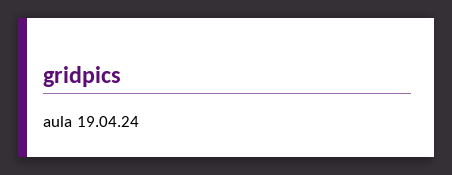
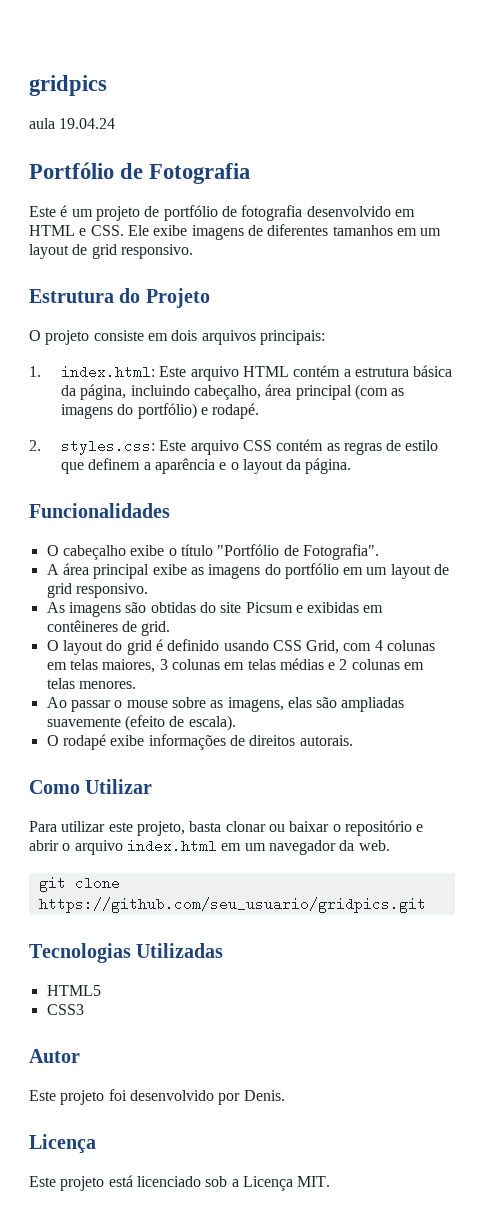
+ Portfólio de Fotografia
+ Este é um projeto de portfólio de fotografia desenvolvido em HTML e CSS. Ele exibe imagens de diferentes tamanhos em um layout de grid responsivo.
+ Estrutura do Projeto
+ O projeto consiste em dois arquivos principais:
+ 1. index.html: Este arquivo HTML contém a estrutura básica da página, incluindo cabeçalho, área principal (com as imagens do portfólio) e rodapé.
+ 2. styles.css: Este arquivo CSS contém as regras de estilo que definem a aparência e o layout da página.
+ Funcionalidades
+ O cabeçalho exibe o título "Portfólio de Fotografia".
+ A área principal exibe as imagens do portfólio em um layout de grid responsivo.
+ As imagens são obtidas do site Picsum e exibidas em contêineres de grid.
+ O layout do grid é definido usando CSS Grid, com 4 colunas em telas maiores, 3 colunas em telas médias e 2 colunas em telas menores.
+ Ao passar o mouse sobre as imagens, elas são ampliadas suavemente (efeito de escala).
+ O rodapé exibe informações de direitos autorais.
+ Como Utilizar
+ Para utilizar este projeto, basta clonar ou baixar o repositório e abrir o arquivo index.html em um navegador da web.
+ git clone https://github.com/seu_usuario/gridpics.git
+ Tecnologias Utilizadas
+ HTML5
+ CSS3
+ Autor
+ Este projeto foi desenvolvido por Denis.
+ Licença
+ Este projeto está licenciado sob a Licença MIT.

